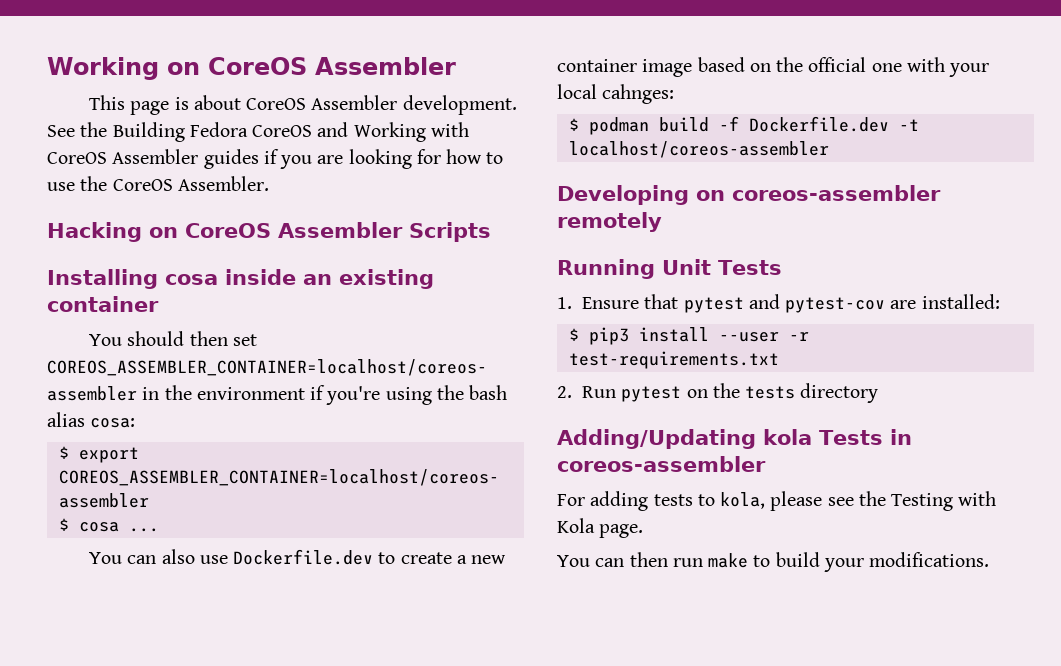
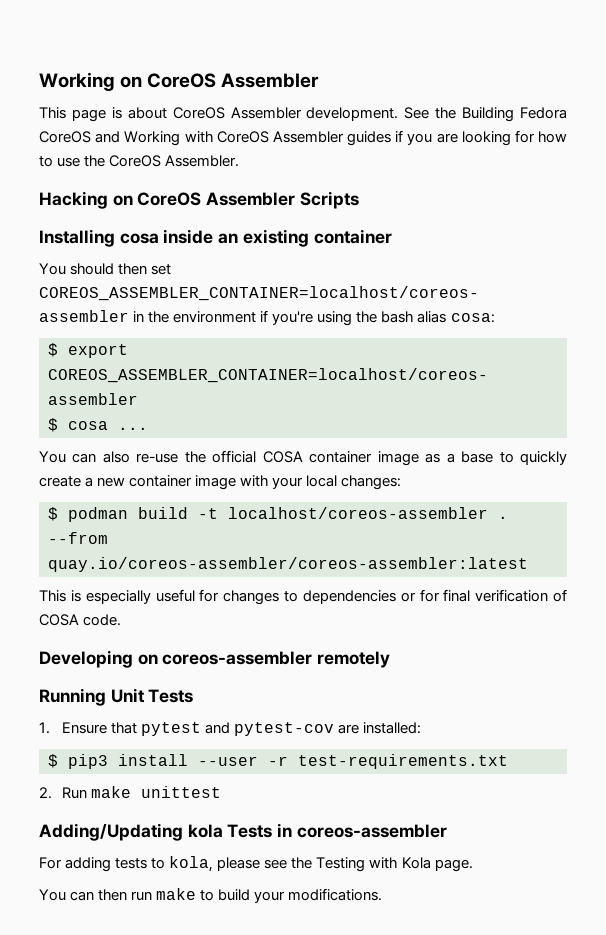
- You can also use Dockerfile.dev to create a new container image based on the official one with your local cahnges:
+ You can also re-use the official COSA container image as a base to quickly create a new container image with your local changes:
- $ podman build -f Dockerfile.dev -t localhost/coreos-assembler
+ $ podman build -t localhost/coreos-assembler . --from quay.io/coreos-assembler/coreos-assembler:latest
+ This is especially useful for changes to dependencies or for final verification of COSA code.
- 2. Run pytest on the tests directory
+ 2. Run make unittest

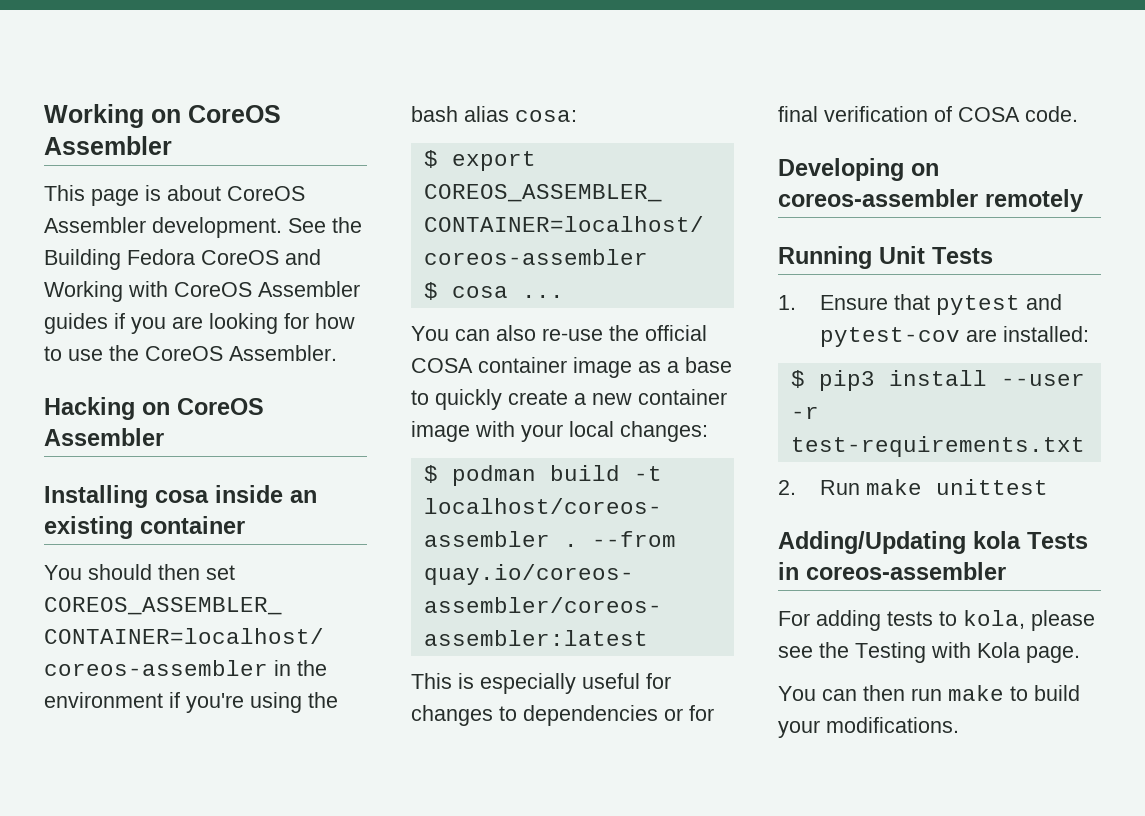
- Hacking on CoreOS Assembler Scripts
+ Hacking on CoreOS Assembler

